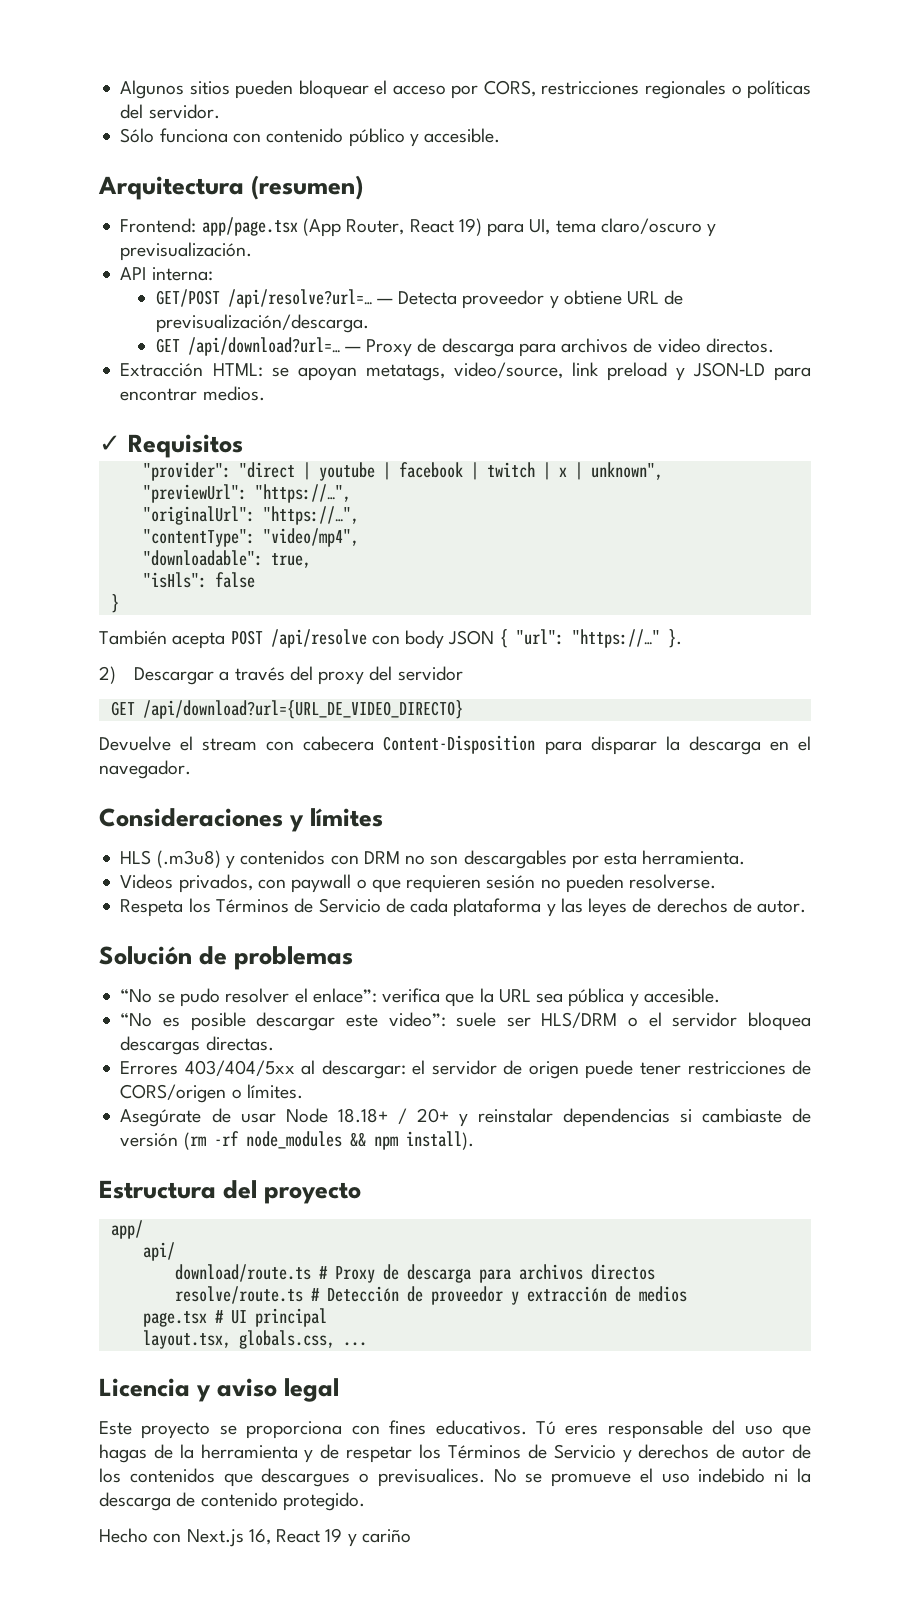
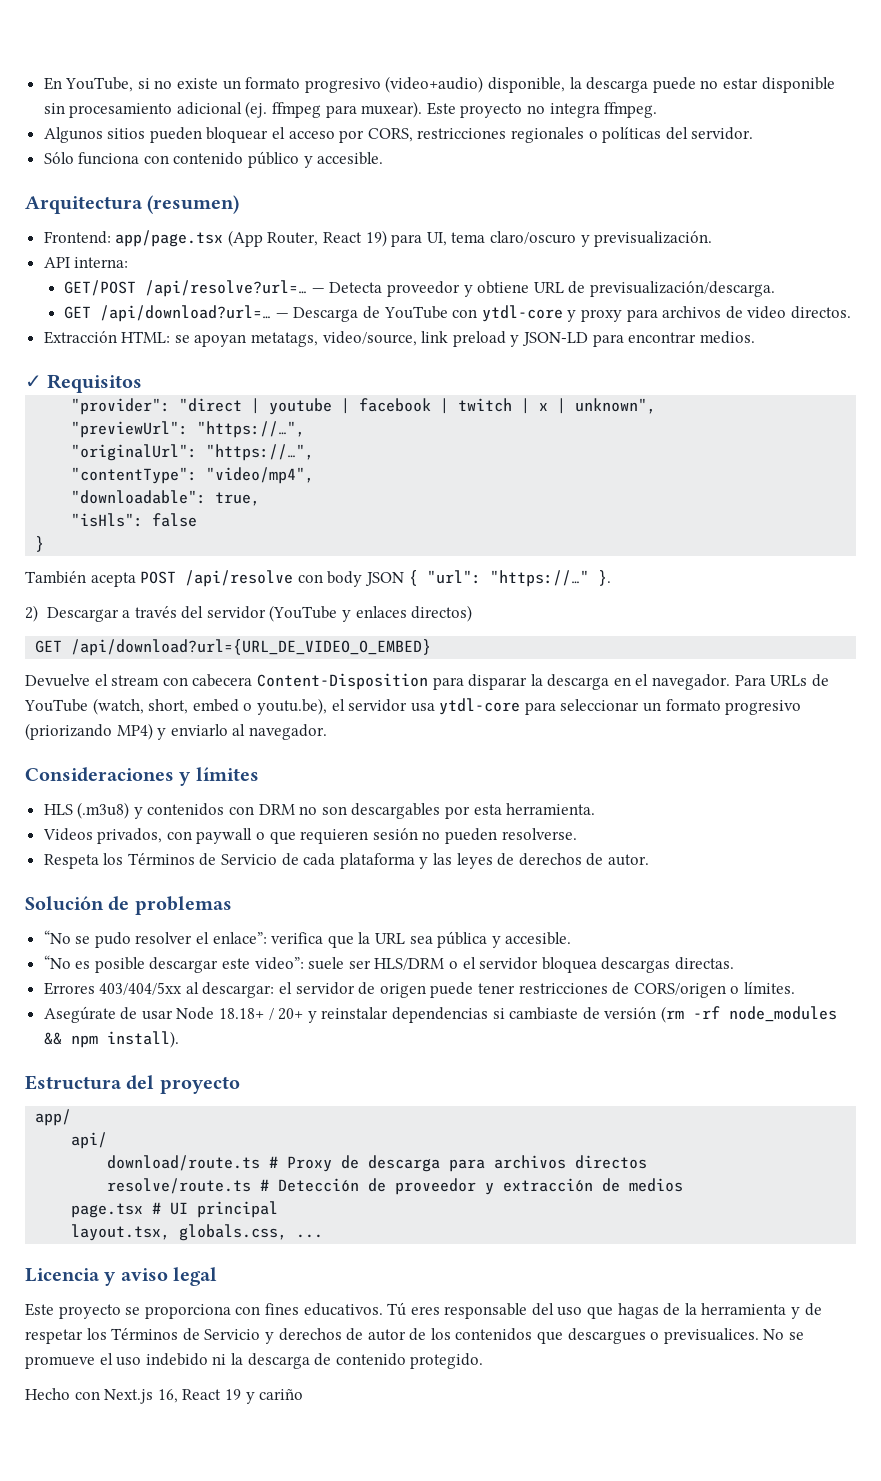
+ En YouTube, si no existe un formato progresivo (video+audio) disponible, la descarga puede no estar disponible sin procesamiento adicional (ej. ffmpeg para muxear). Este proyecto no integra ffmpeg.
- — Proxy de descarga para archivos de video directos.
+ — Descarga de YouTube con ytdl-core y proxy para archivos de video directos.
- 2) Descargar a través del proxy del servidor
- GET /api/download?url={URL_DE_VIDEO_DIRECTO}
+ 2) Descargar a través del servidor (YouTube y enlaces directos)
+ GET /api/download?url={URL_DE_VIDEO_O_EMBED}
+ Para URLs de YouTube (watch, short, embed o youtu.be), el servidor usa ytdl-core para seleccionar un formato progresivo (priorizando MP4) y enviarlo al navegador.

